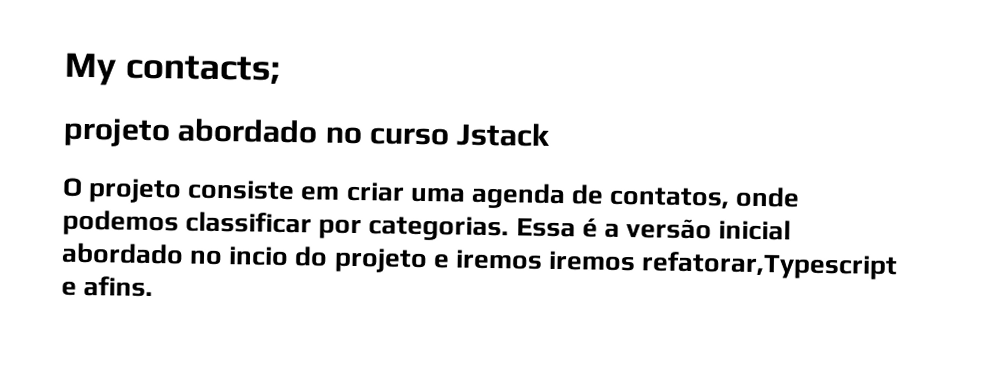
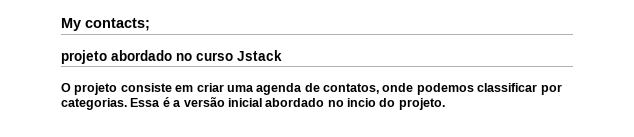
- Essa é a versão inicial abordado no incio do projeto e iremos iremos refatorar,Typescript e afins.
+ Essa é a versão inicial abordado no incio do projeto.

